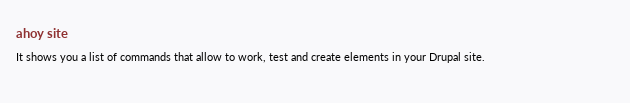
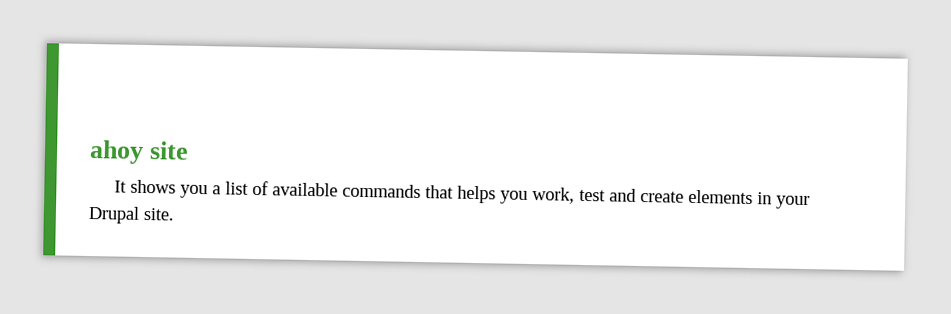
- It shows you a list of commands that allow to work, test and create elements in your Drupal site.
+ It shows you a list of available commands that helps you work, test and create elements in your Drupal site.

